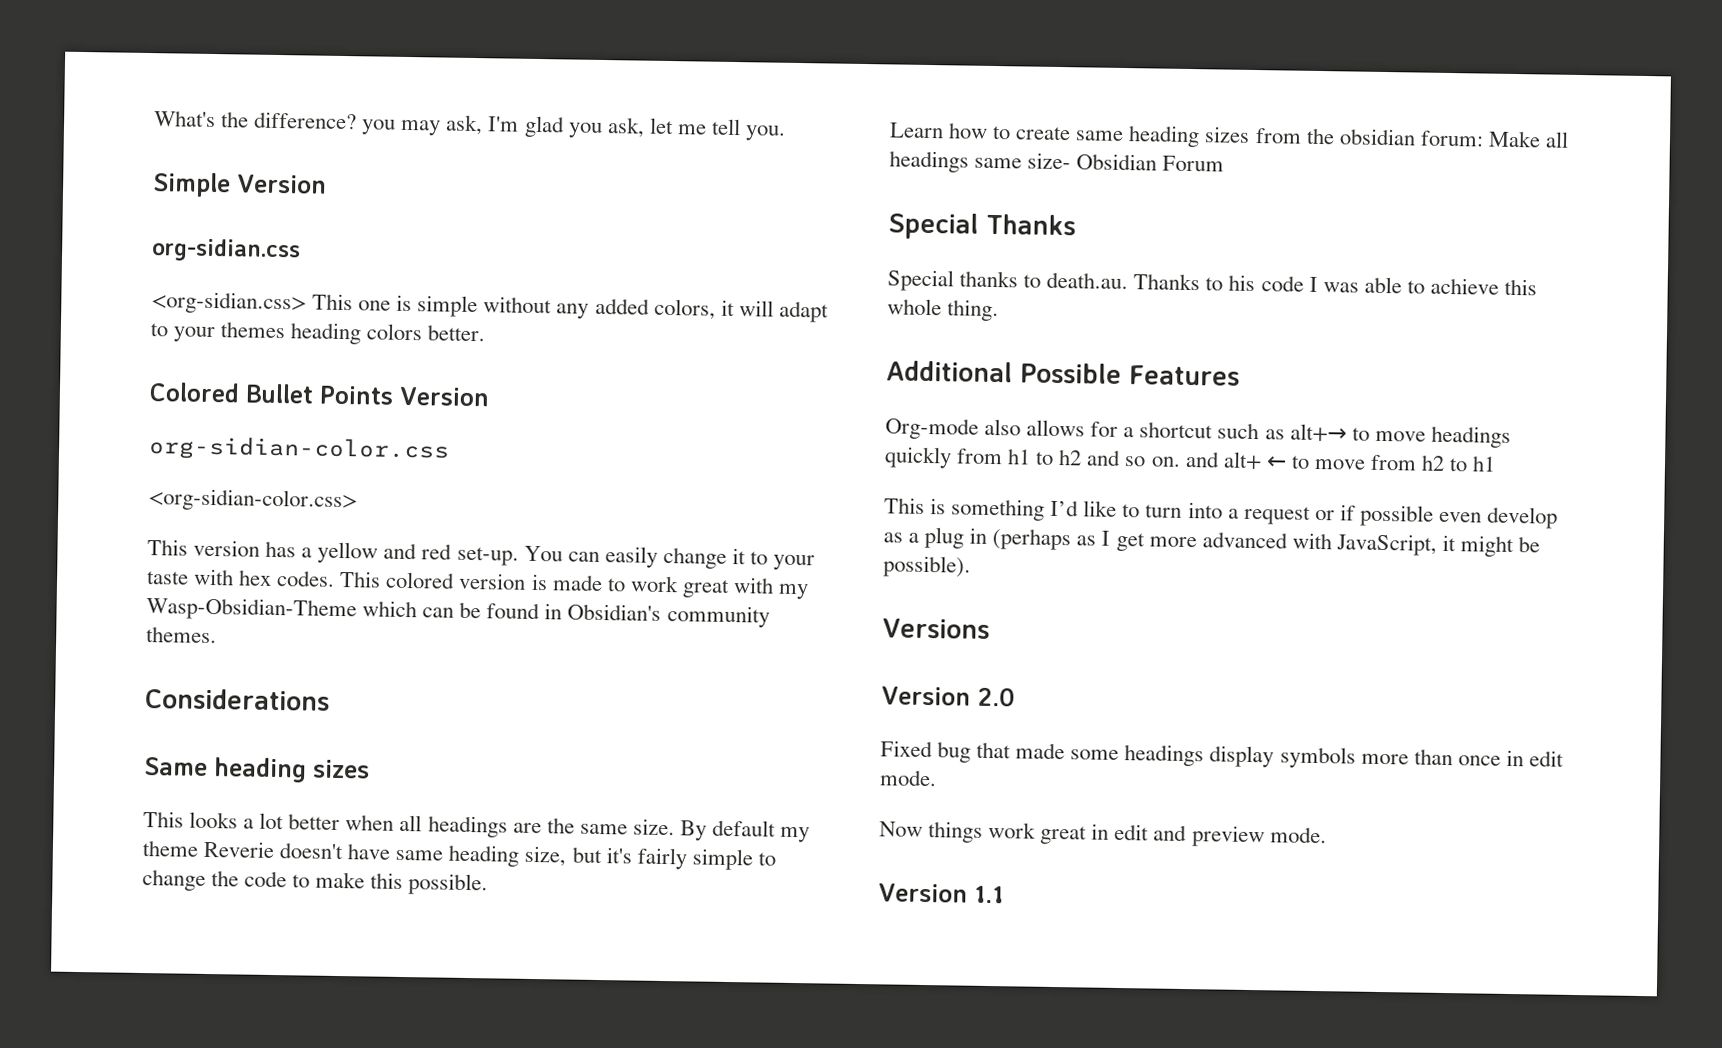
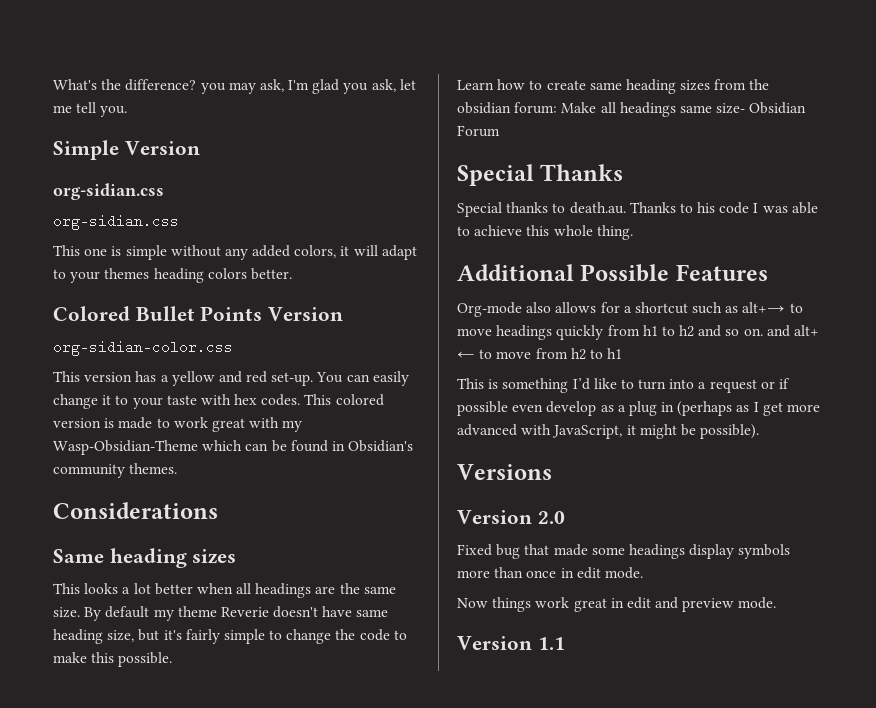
  Simple Version
  org-sidian.css
- <org-sidian.css> This one is simple without any added colors, it will adapt to your themes heading colors better.
+ org-sidian.css
+ This one is simple without any added colors, it will adapt to your themes heading colors better.
- <org-sidian-color.css>

